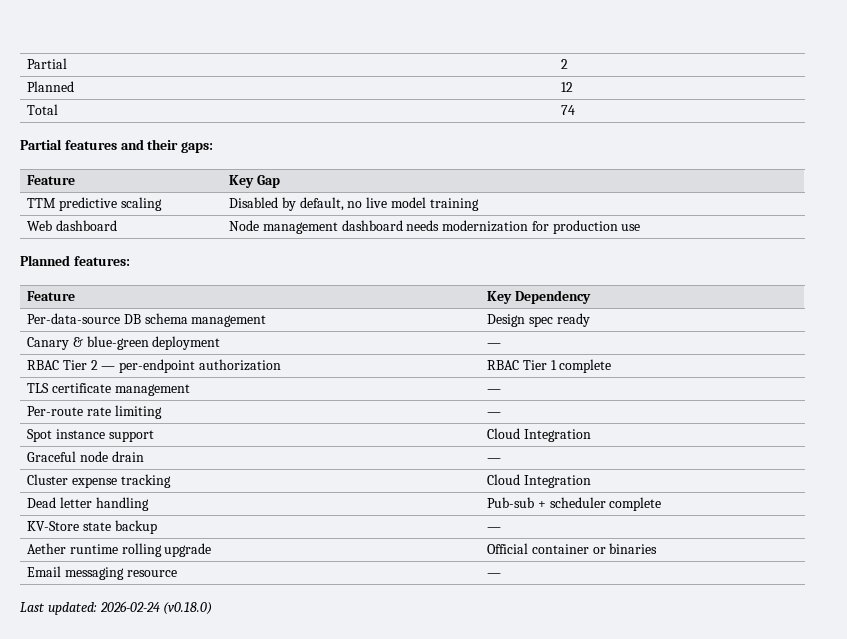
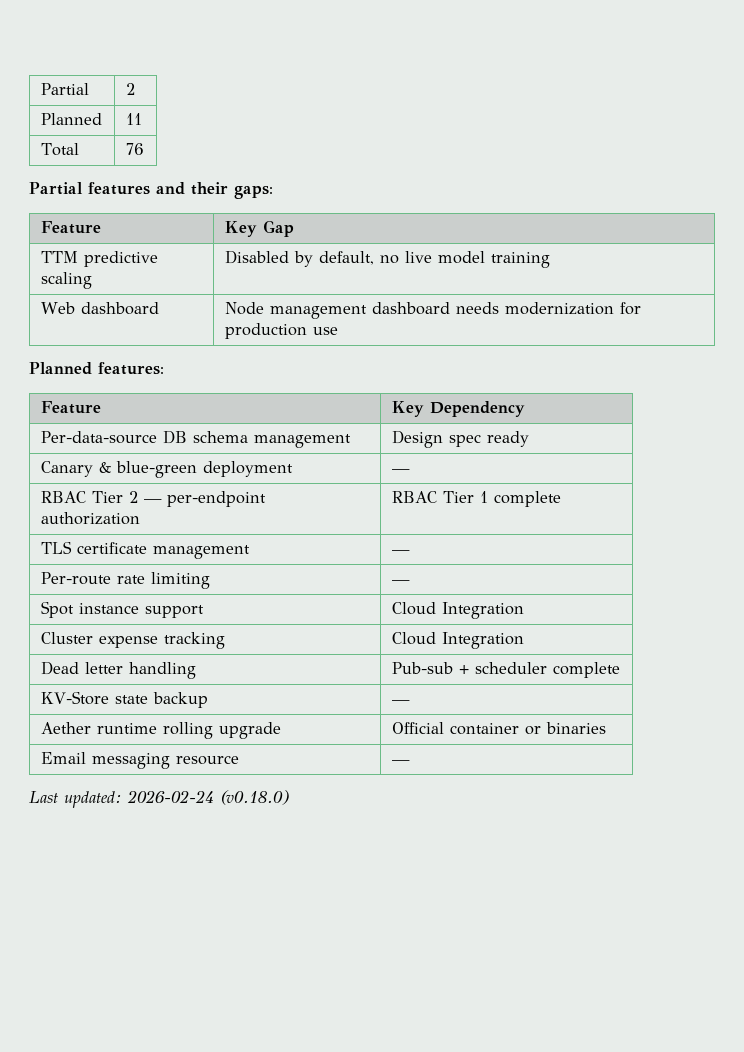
- Planned | 12
+ Planned | 11
- Total | 74
+ Total | 76
- Graceful node drain | —

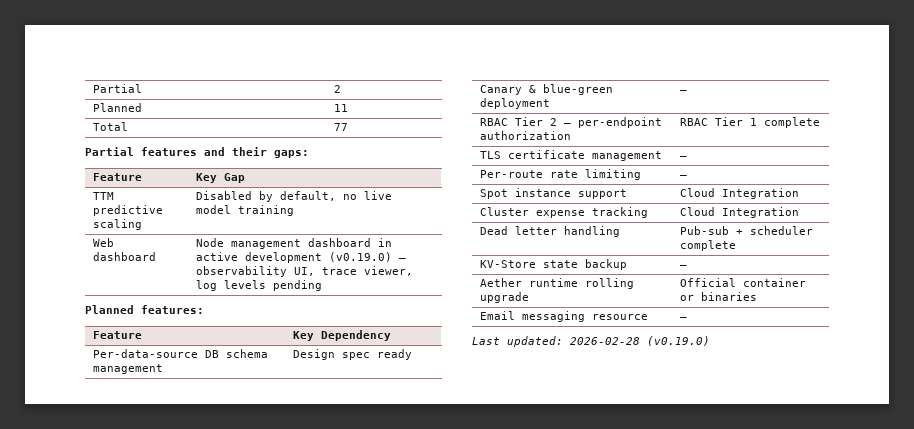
- Total | 76
+ Total | 77
- Web dashboard | Node management dashboard needs modernization for production use
+ Web dashboard | Node management dashboard in active development (v0.19.0) — observability UI, trace viewer, log levels pending
- Last updated: 2026-02-24 (v0.18.0)
+ Last updated: 2026-02-28 (v0.19.0)

